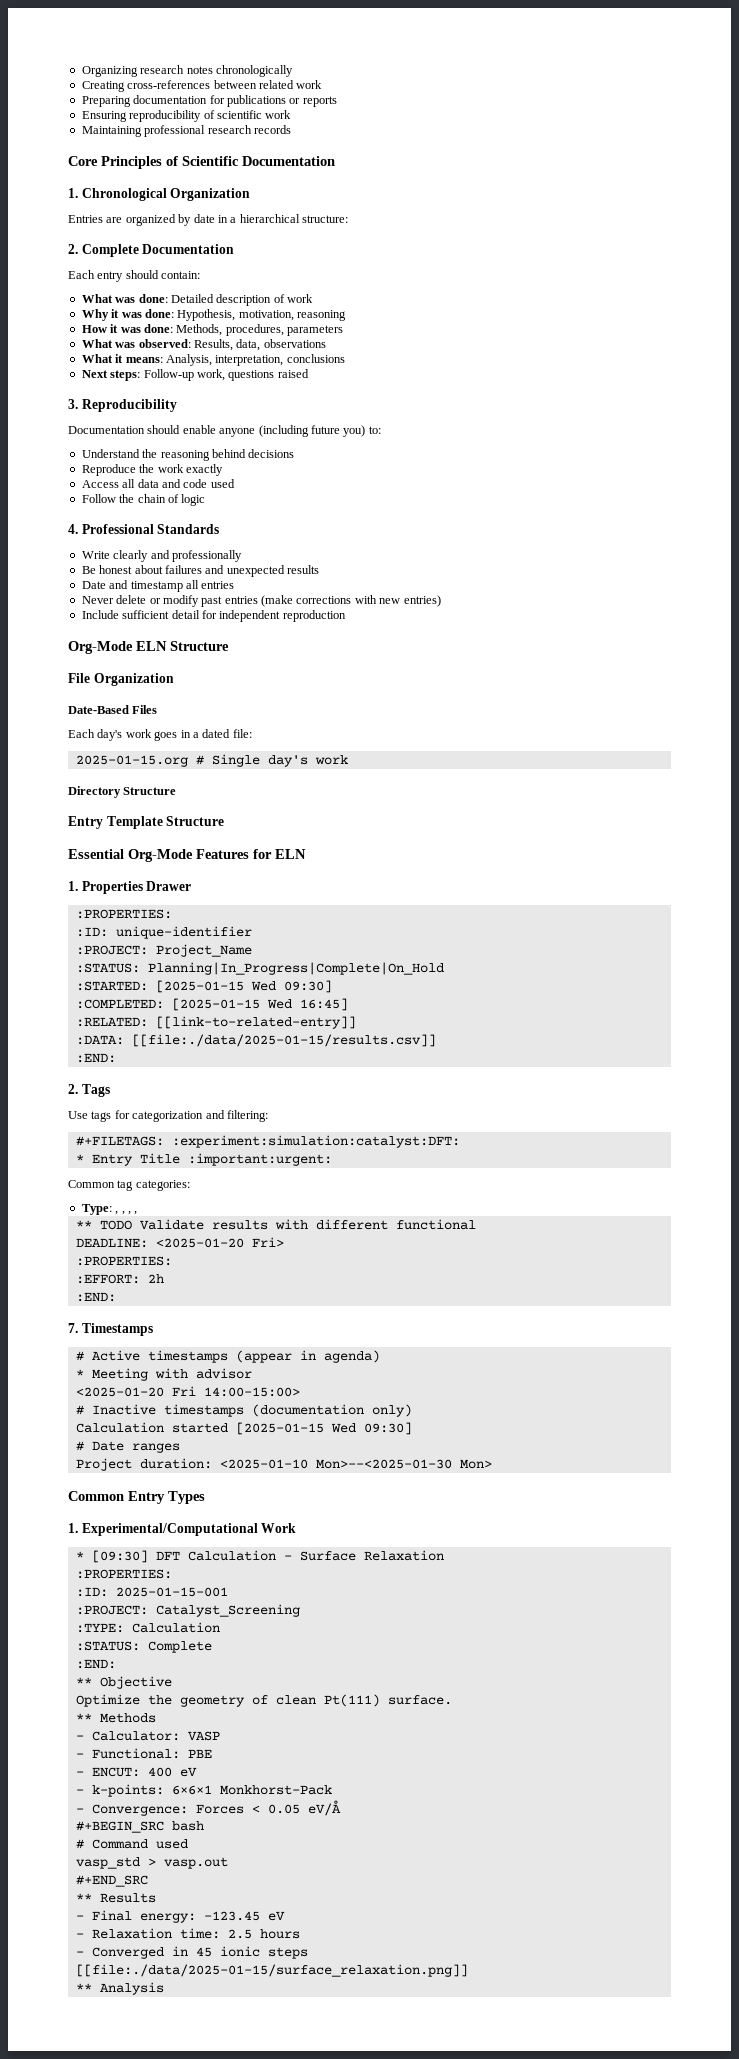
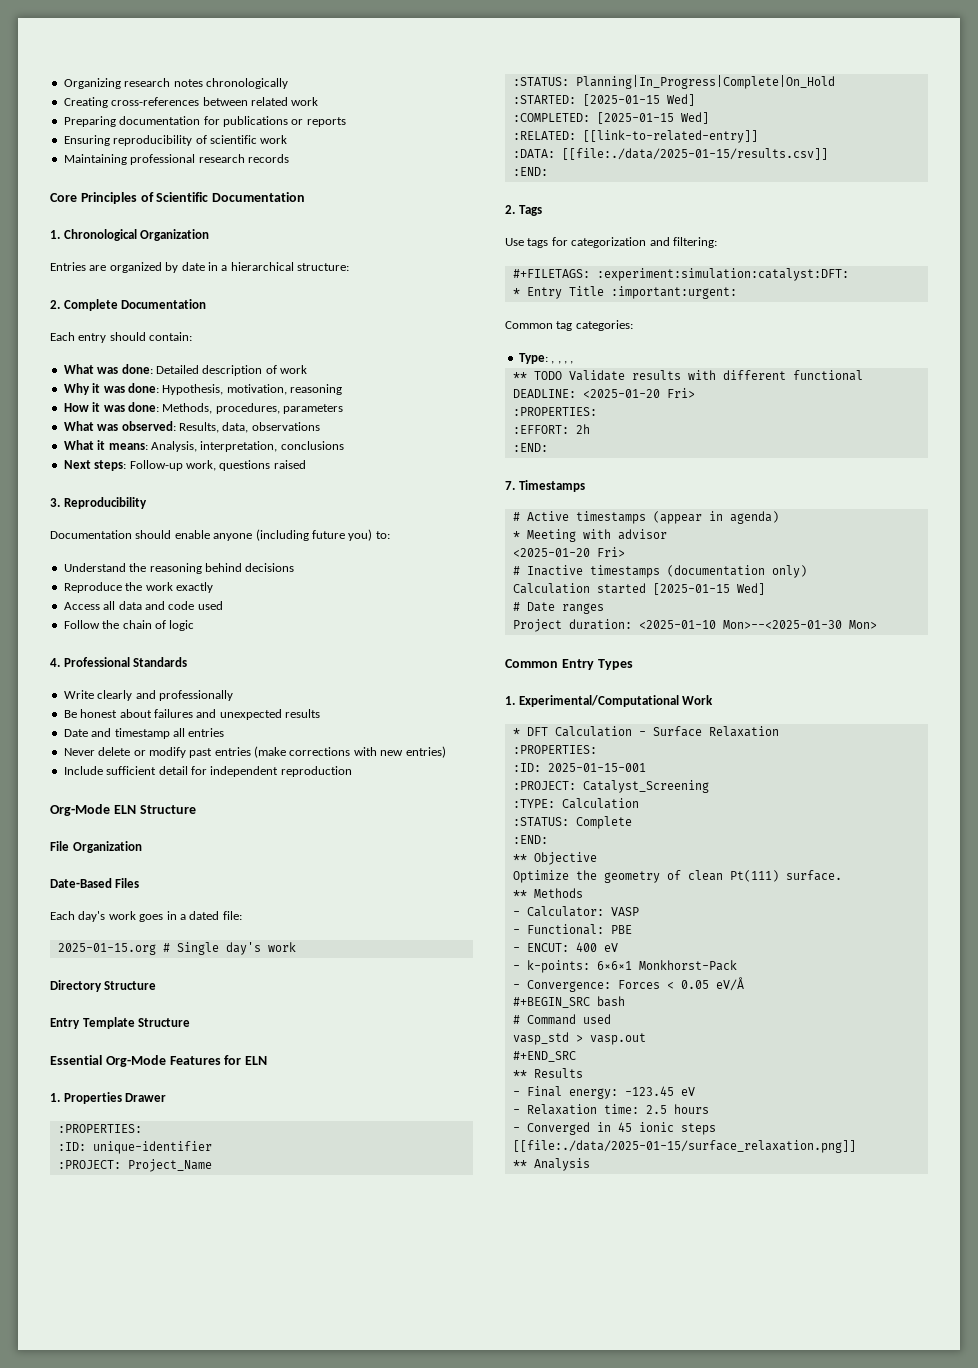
- :STARTED: [2025-01-15 Wed 09:30]
+ :STARTED: [2025-01-15 Wed]
- :COMPLETED: [2025-01-15 Wed 16:45]
+ :COMPLETED: [2025-01-15 Wed]
  * Meeting with advisor
- <2025-01-20 Fri 14:00-15:00>
+ <2025-01-20 Fri>
- Calculation started [2025-01-15 Wed 09:30]
+ Calculation started [2025-01-15 Wed]
- * [09:30] DFT Calculation - Surface Relaxation
+ * DFT Calculation - Surface Relaxation

